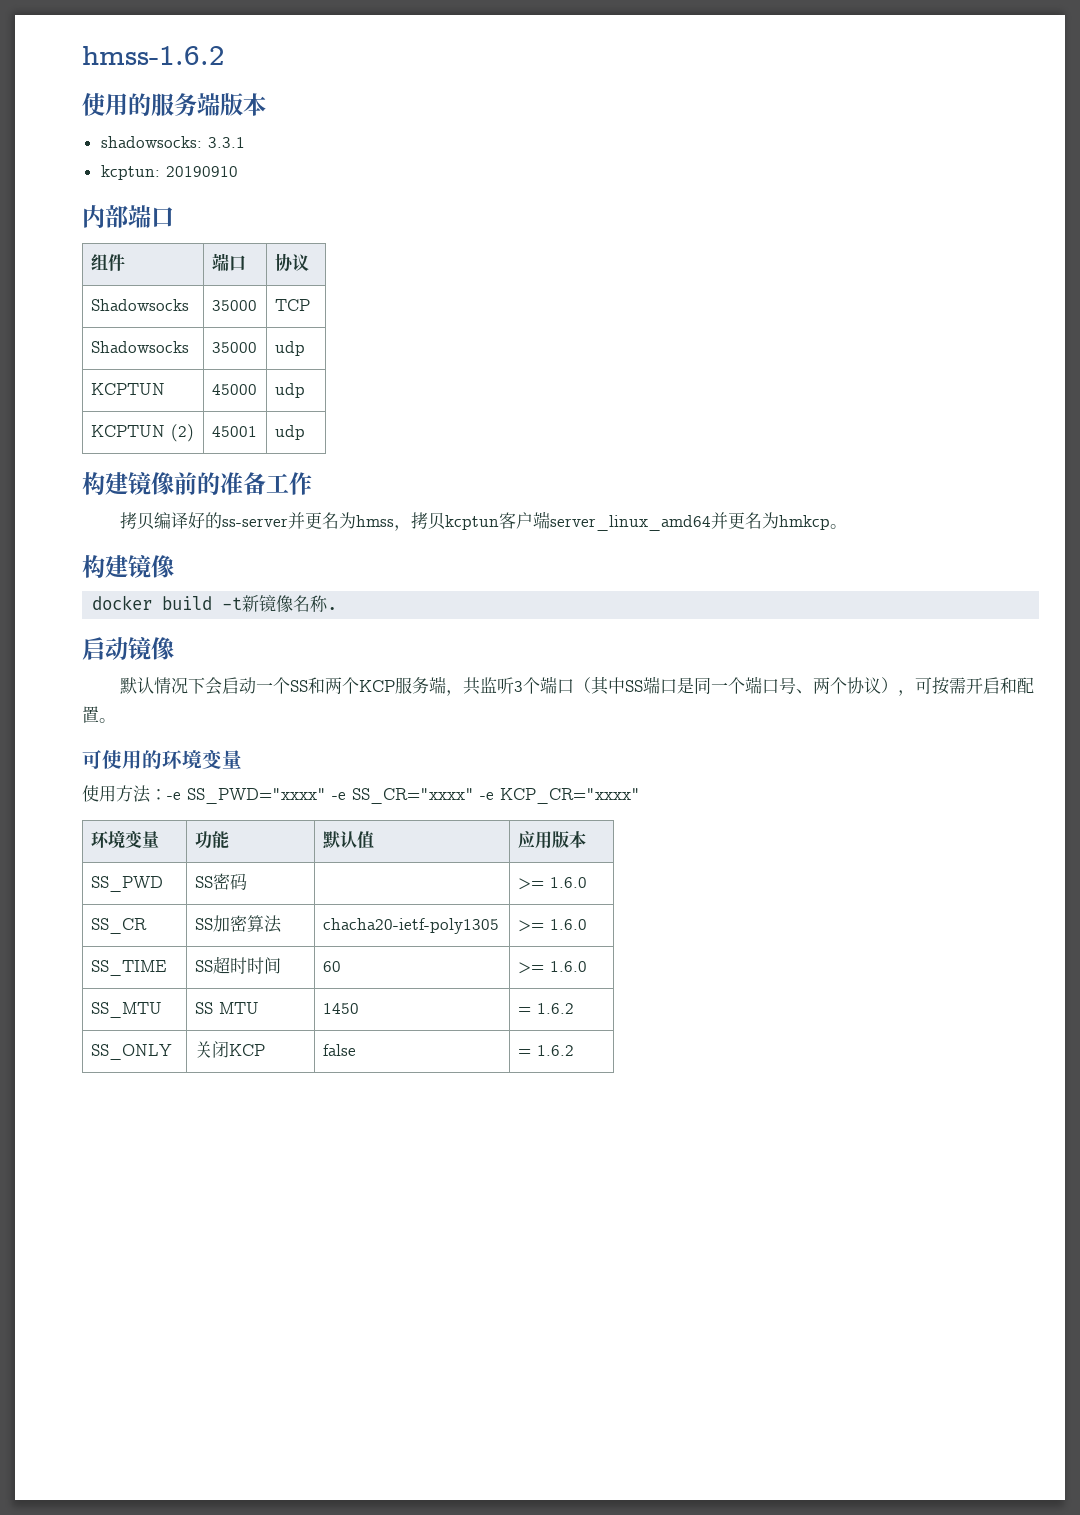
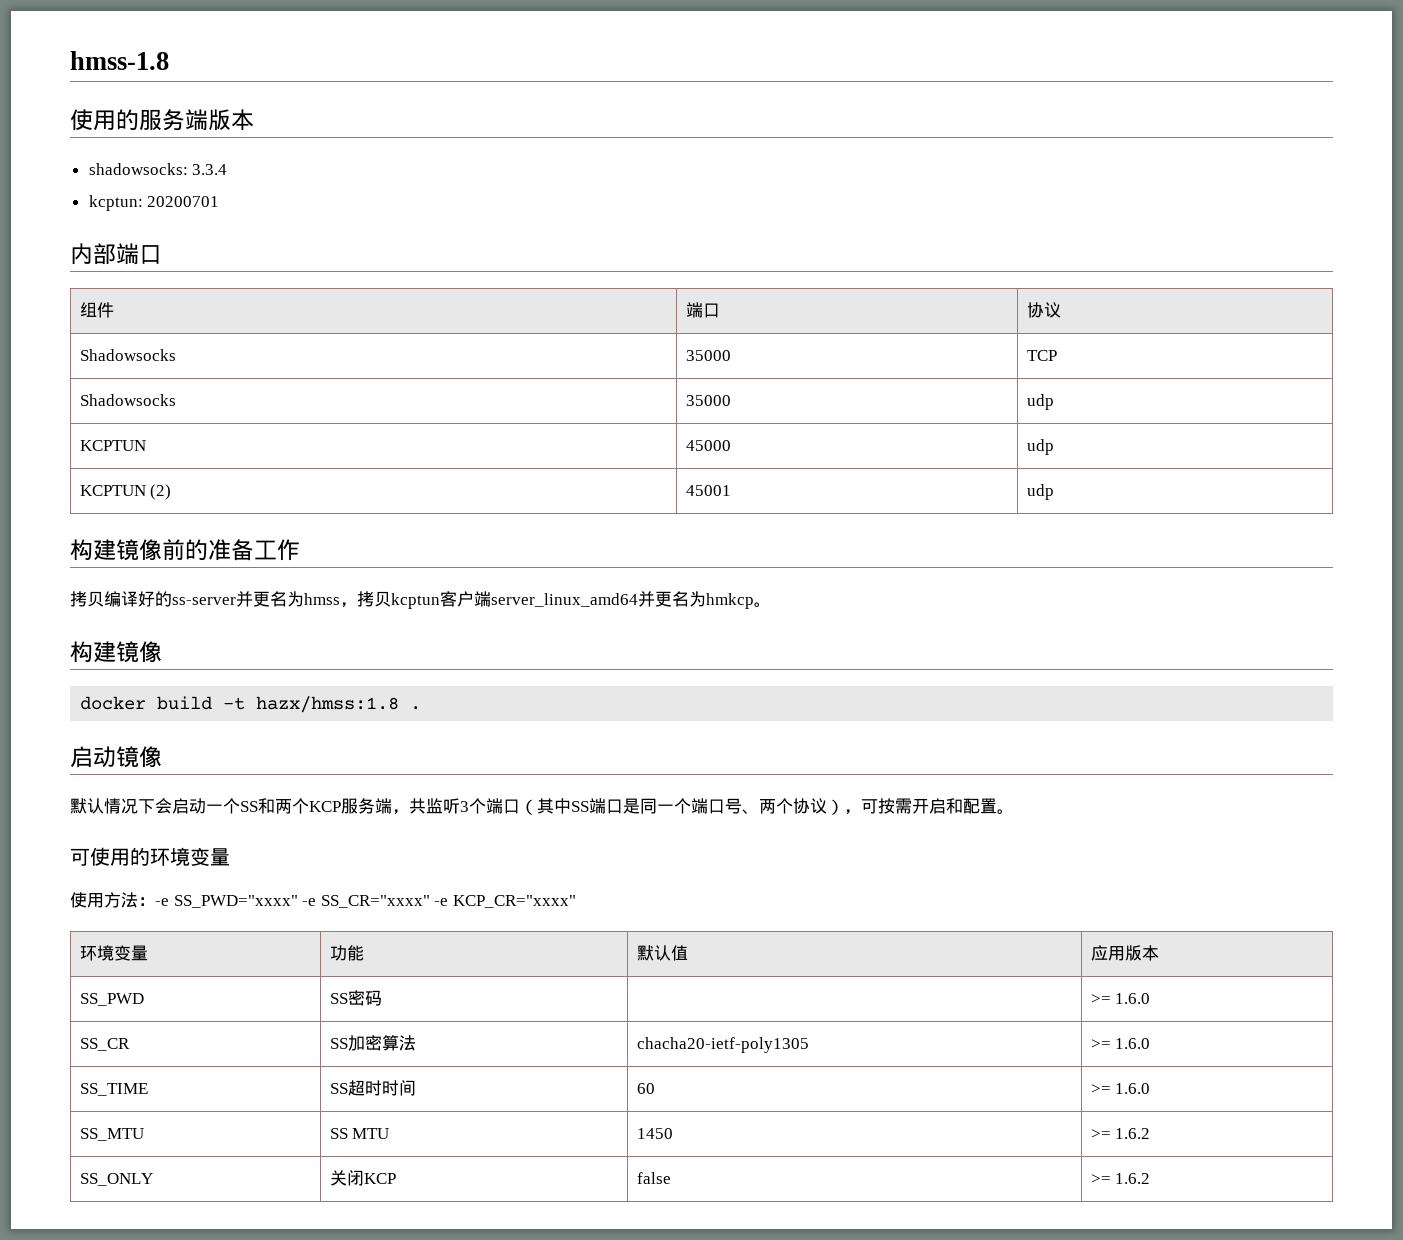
- hmss-1.6.2
+ hmss-1.8
- shadowsocks: 3.3.1
+ shadowsocks: 3.3.4
- kcptun: 20190910
+ kcptun: 20200701
- docker build -t新镜像名称.
+ docker build -t hazx/hmss:1.8 .
- SS_MTU | SS MTU | 1450 | = 1.6.2
+ SS_MTU | SS MTU | 1450 | >= 1.6.2
- SS_ONLY | 关闭KCP | false | = 1.6.2
+ SS_ONLY | 关闭KCP | false | >= 1.6.2

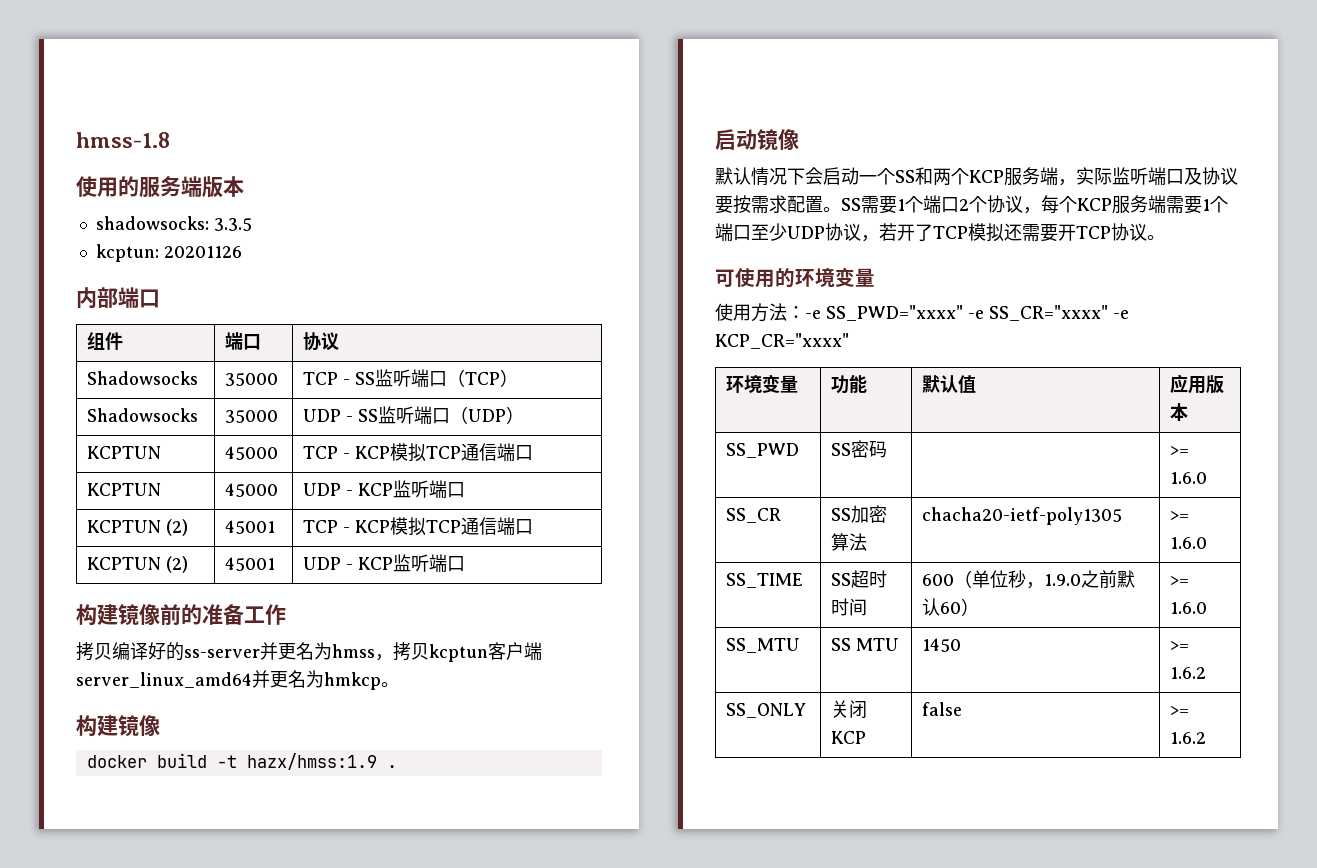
- shadowsocks: 3.3.4
+ shadowsocks: 3.3.5
- kcptun: 20200701
+ kcptun: 20201126
- Shadowsocks | 35000 | TCP
- Shadowsocks | 35000 | udp
- KCPTUN | 45000 | udp
- KCPTUN (2) | 45001 | udp
+ Shadowsocks | 35000 | TCP - SS监听端口（TCP）
+ Shadowsocks | 35000 | UDP - SS监听端口（UDP）
+ KCPTUN | 45000 | TCP - KCP模拟TCP通信端口
+ KCPTUN | 45000 | UDP - KCP监听端口
+ KCPTUN (2) | 45001 | TCP - KCP模拟TCP通信端口
+ KCPTUN (2) | 45001 | UDP - KCP监听端口
- docker build -t hazx/hmss:1.8 .
+ docker build -t hazx/hmss:1.9 .
- 默认情况下会启动一个SS和两个KCP服务端，共监听3个端口（其中SS端口是同一个端口号、两个协议），可按需开启和配置。
+ 默认情况下会启动一个SS和两个KCP服务端，实际监听端口及协议要按需求配置。SS需要1个端口2个协议，每个KCP服务端需要1个端口至少UDP协议，若开了TCP模拟还需要开TCP协议。
- SS_TIME | SS超时时间 | 60 | >= 1.6.0
+ SS_TIME | SS超时时间 | 600（单位秒，1.9.0之前默认60） | >= 1.6.0

